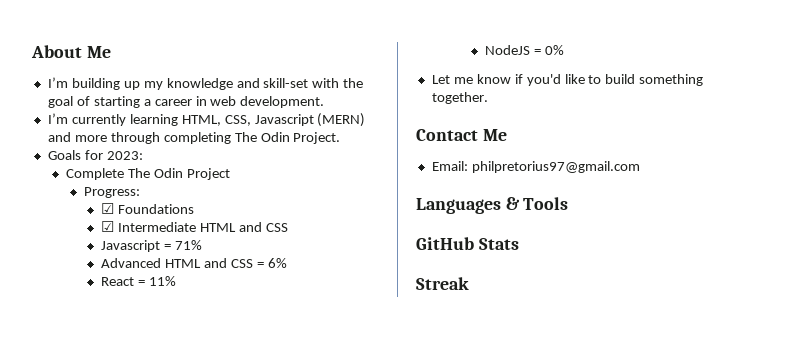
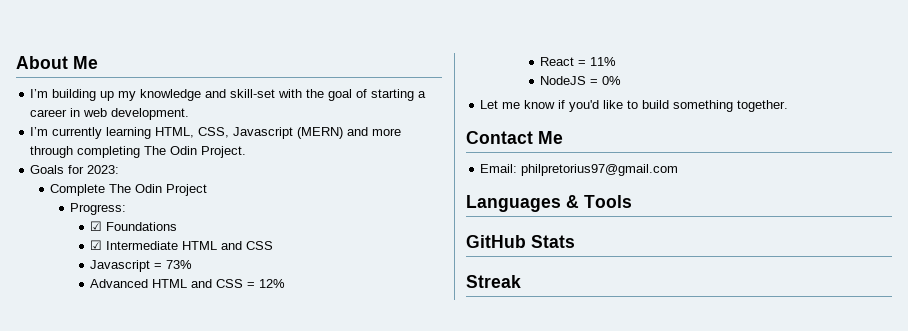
- Javascript = 71%
+ Javascript = 73%
- Advanced HTML and CSS = 6%
+ Advanced HTML and CSS = 12%

